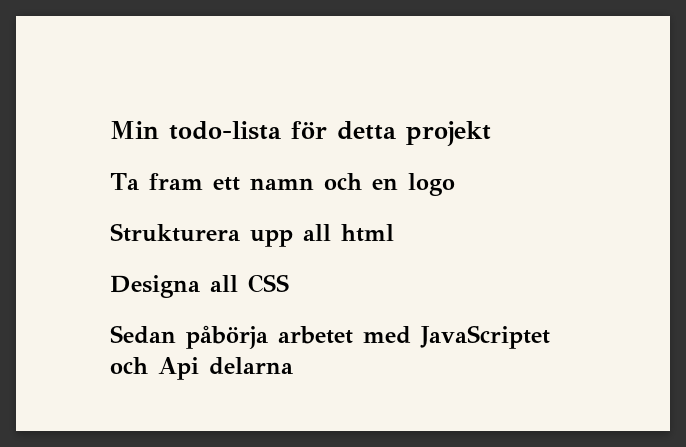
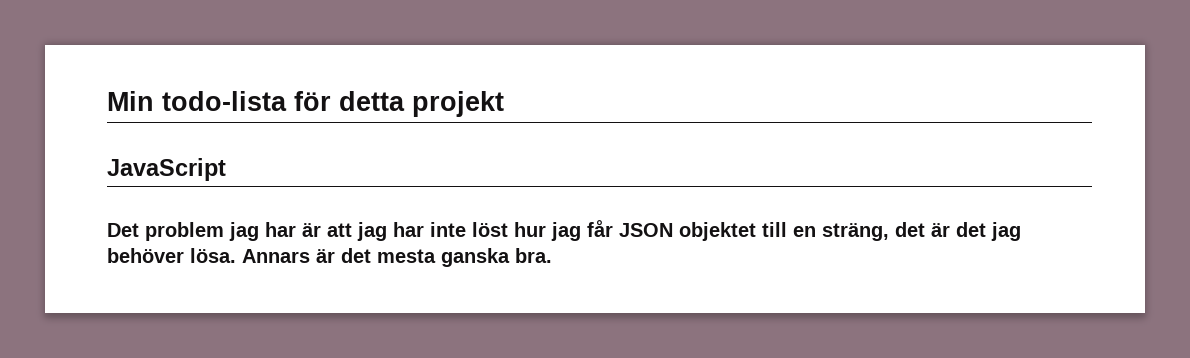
- Ta fram ett namn och en logo
- Strukturera upp all html
- Designa all CSS
- Sedan påbörja arbetet med JavaScriptet och Api delarna
+ JavaScript
+ Det problem jag har är att jag har inte löst hur jag får JSON objektet till en sträng, det är det jag behöver lösa. Annars är det mesta ganska bra.

